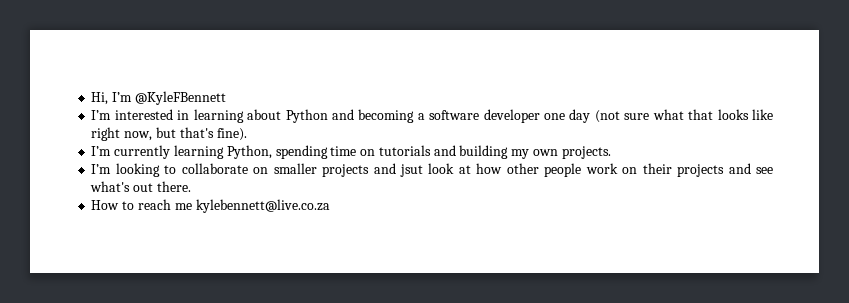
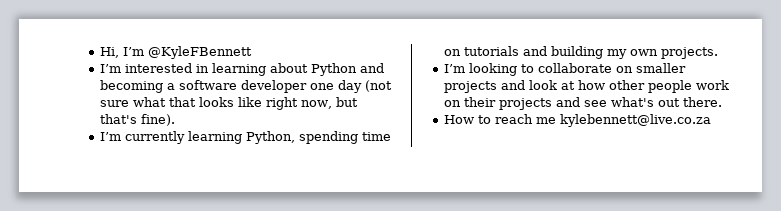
- I’m looking to collaborate on smaller projects and jsut look at how other people work on their projects and see what's out there.
+ I’m looking to collaborate on smaller projects and look at how other people work on their projects and see what's out there.

